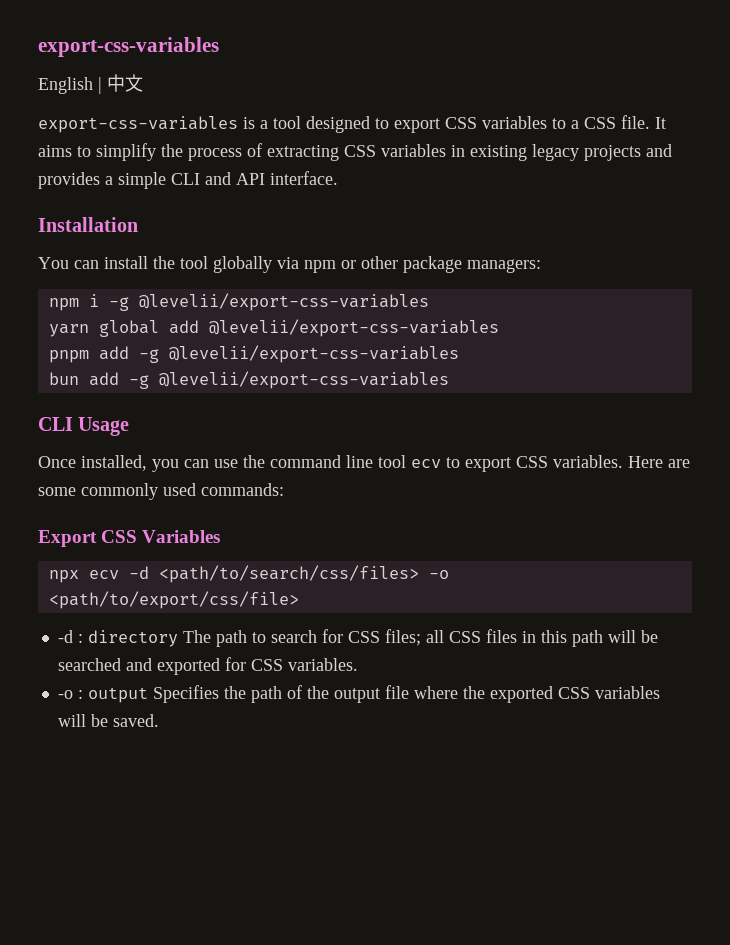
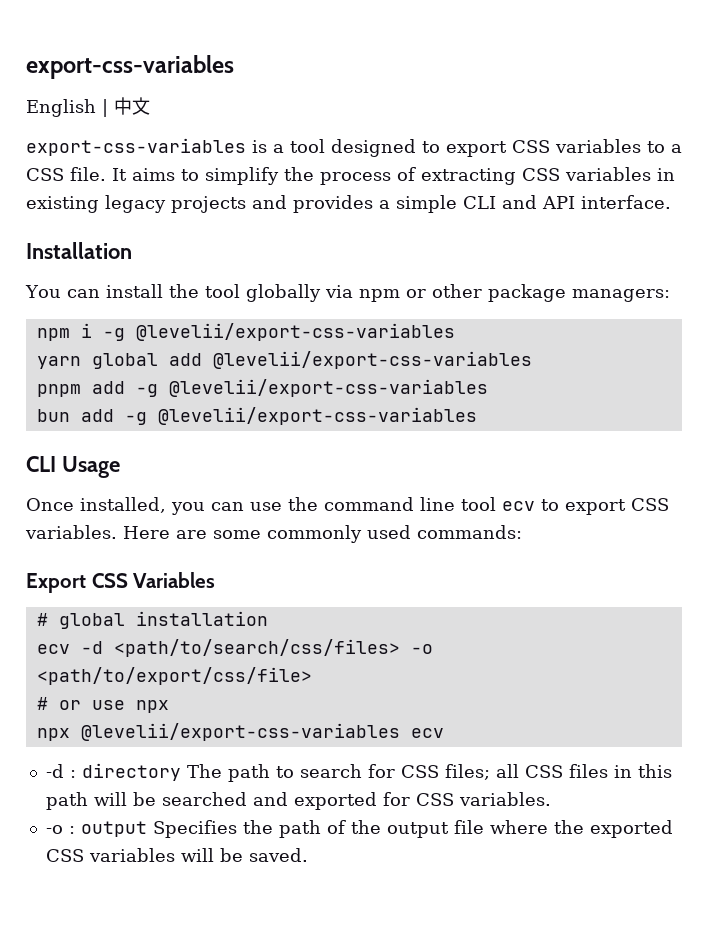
- npx ecv -d <path/to/search/css/files> -o <path/to/export/css/file>
+ # global installation
+ ecv -d <path/to/search/css/files> -o <path/to/export/css/file>
+ # or use npx
+ npx @levelii/export-css-variables ecv

